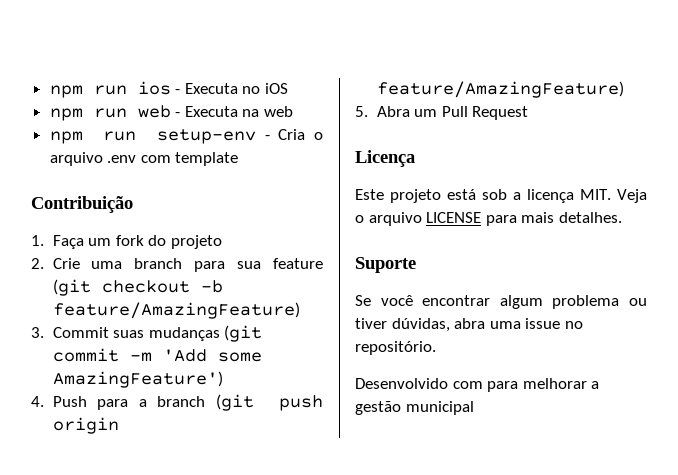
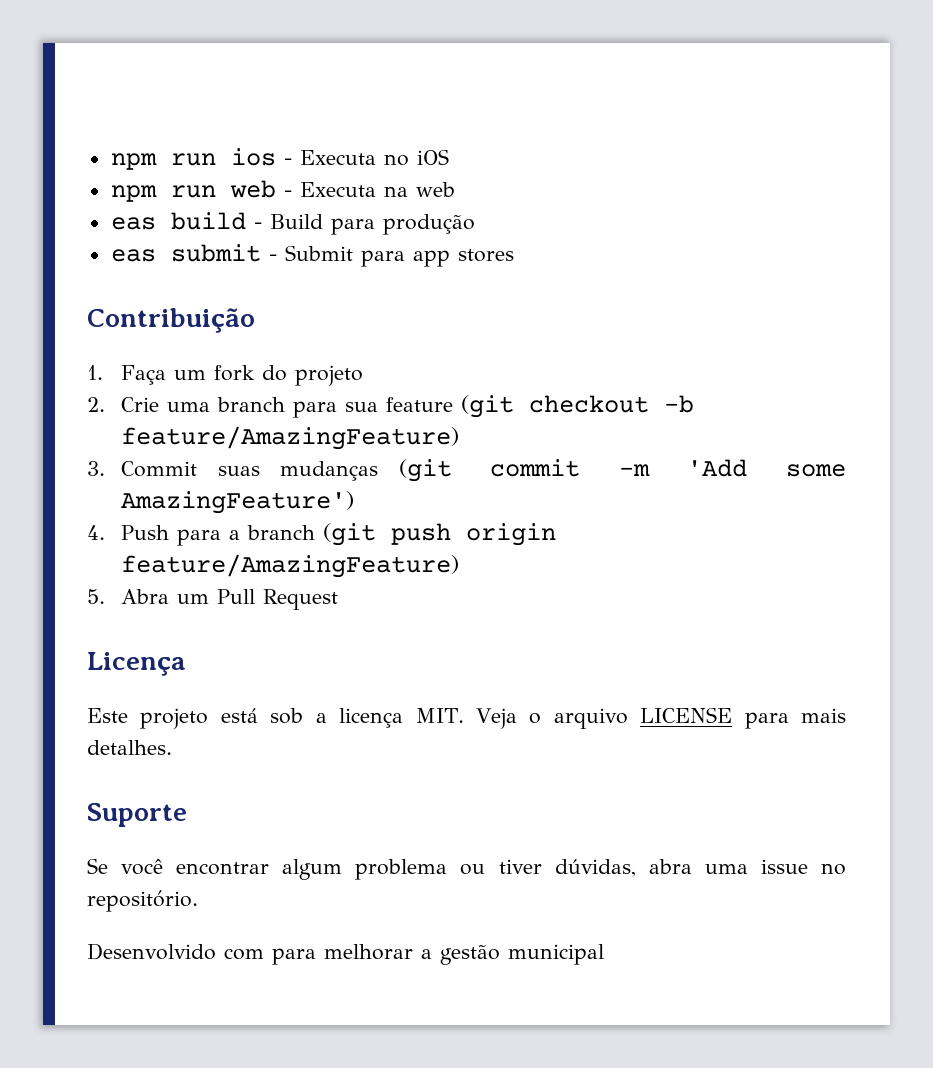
- npm run setup-env - Cria o arquivo .env com template
+ eas build - Build para produção
+ eas submit - Submit para app stores

